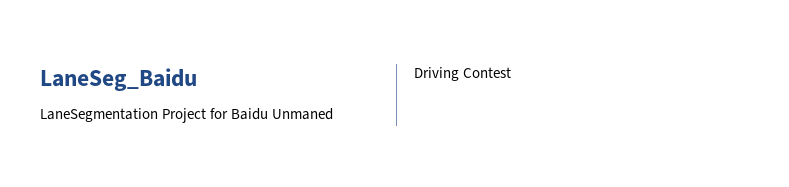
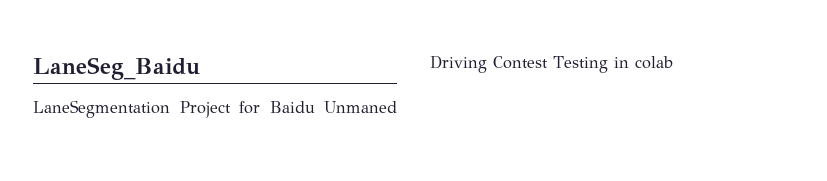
- LaneSegmentation Project for Baidu Unmaned Driving Contest
+ LaneSegmentation Project for Baidu Unmaned Driving Contest Testing in colab

